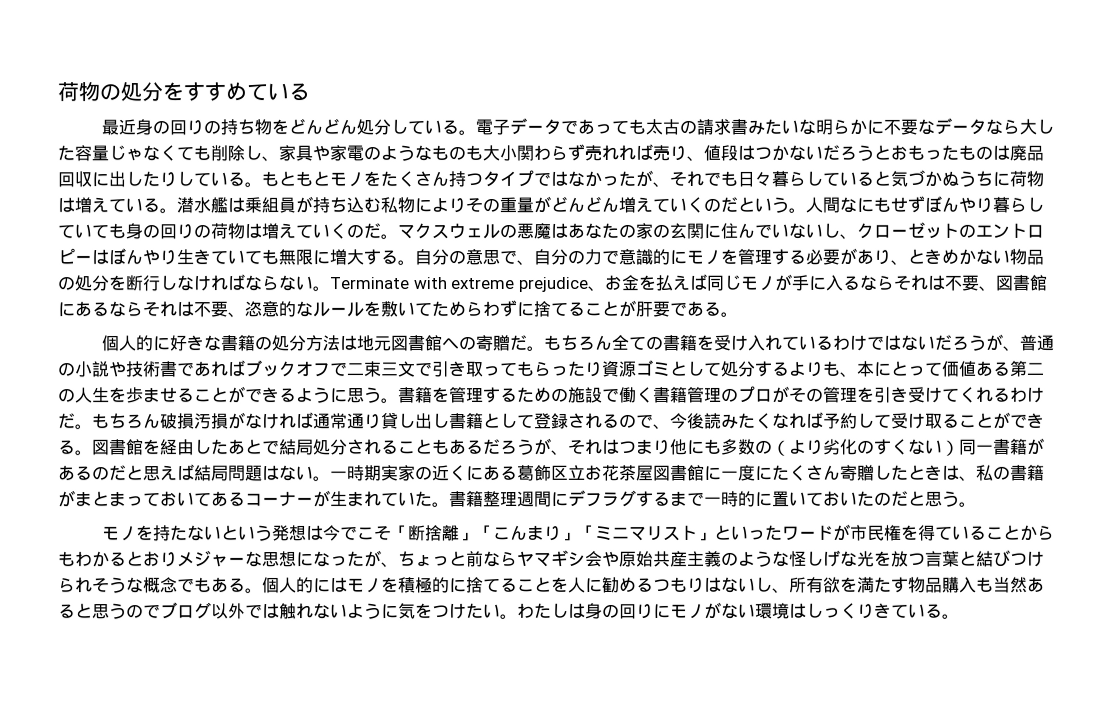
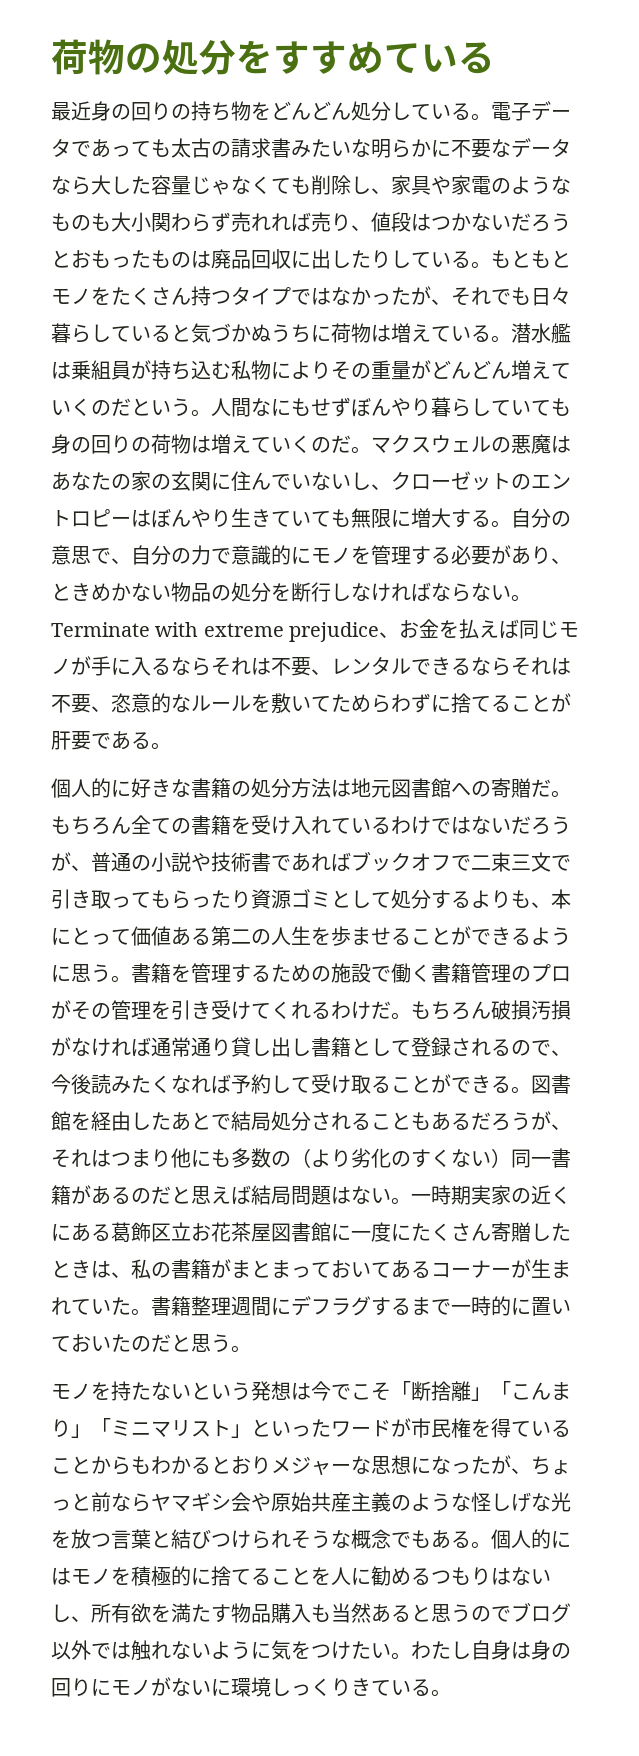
- Terminate with extreme prejudice、お金を払えば同じモノが手に入るならそれは不要、図書館にあるならそれは不要、恣意的なルールを敷いてためらわずに捨てることが肝要である。
+ Terminate with extreme prejudice、お金を払えば同じモノが手に入るならそれは不要、レンタルできるならそれは不要、恣意的なルールを敷いてためらわずに捨てることが肝要である。
- わたしは身の回りにモノがない環境はしっくりきている。
+ わたし自身は身の回りにモノがないに環境しっくりきている。

